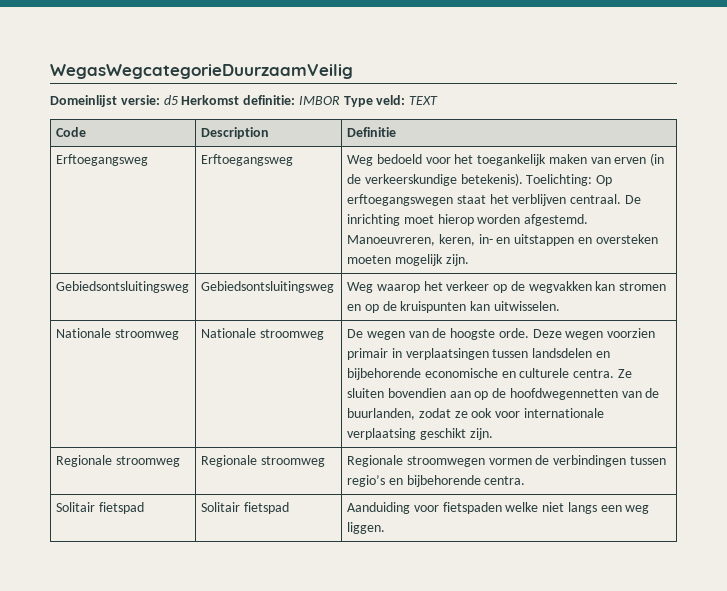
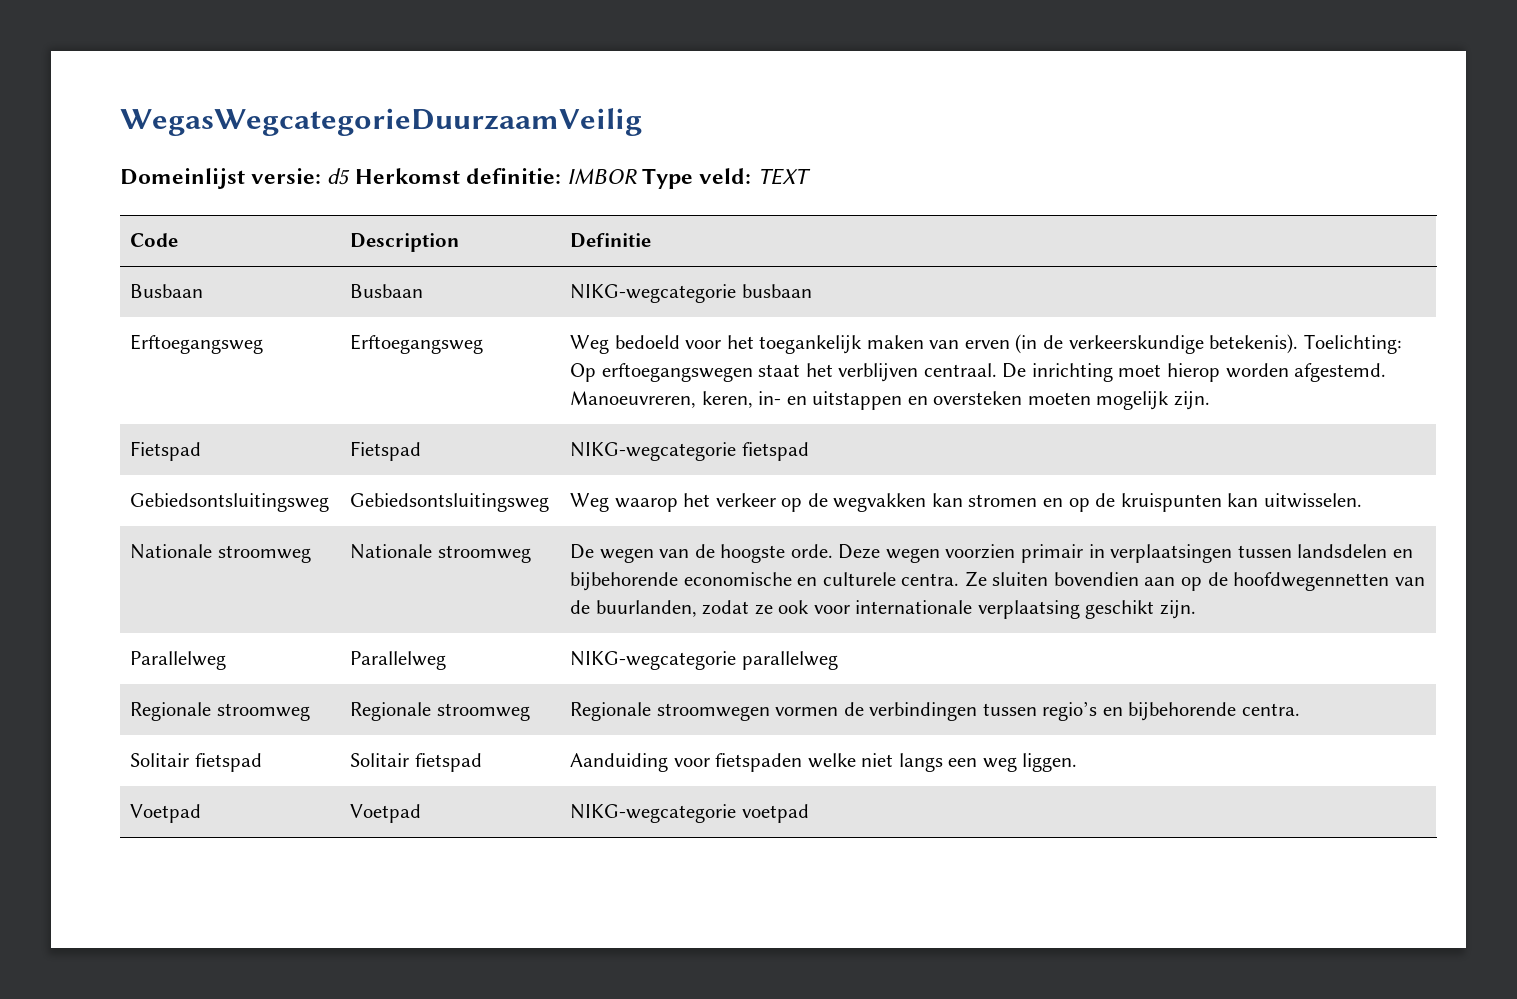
+ Busbaan | Busbaan | NIKG-wegcategorie busbaan
+ Fietspad | Fietspad | NIKG-wegcategorie fietspad
+ Parallelweg | Parallelweg | NIKG-wegcategorie parallelweg
+ Voetpad | Voetpad | NIKG-wegcategorie voetpad

